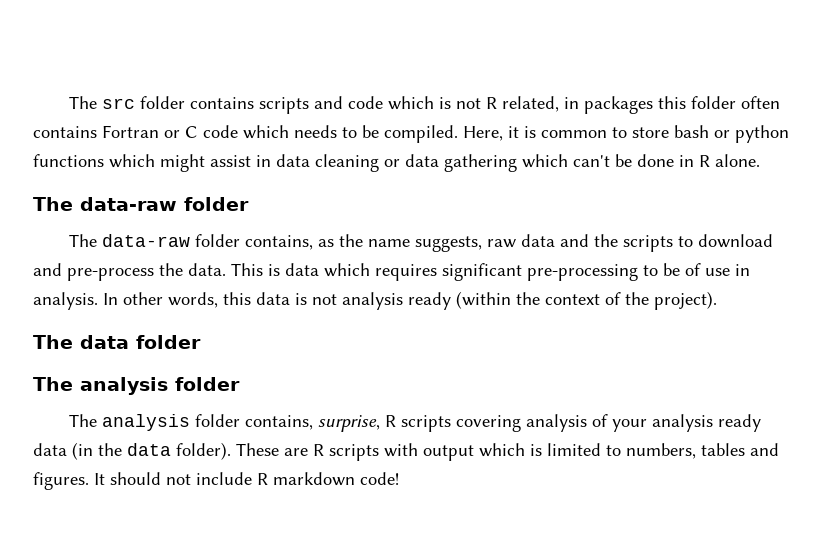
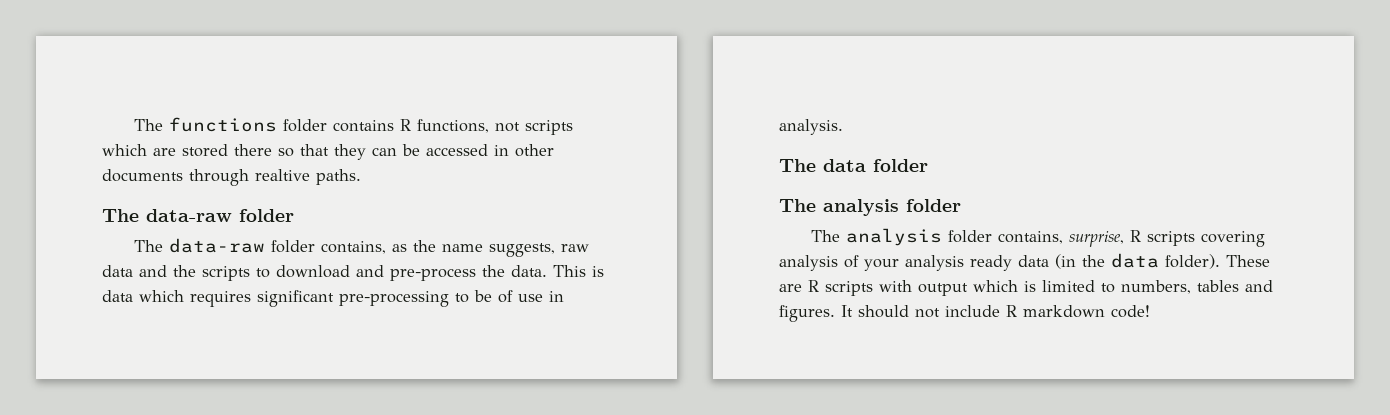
- The src folder contains scripts and code which is not R related, in packages this folder often contains Fortran or C code which needs to be compiled. Here, it is common to store bash or python functions which might assist in data cleaning or data gathering which can't be done in R alone.
+ The functions folder contains R functions, not scripts which are stored there so that they can be accessed in other documents through realtive paths.
- In other words, this data is not analysis ready (within the context of the project).

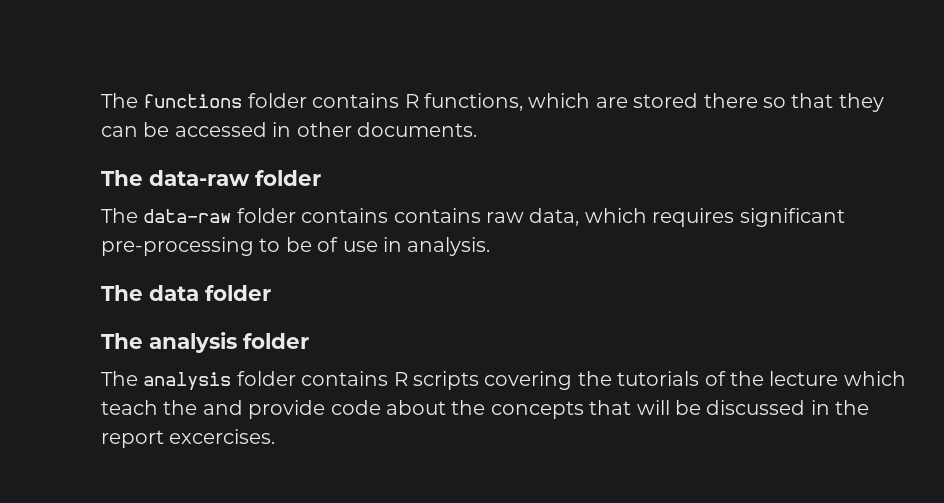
- The functions folder contains R functions, not scripts which are stored there so that they can be accessed in other documents through realtive paths.
+ The functions folder contains R functions, which are stored there so that they can be accessed in other documents.
- The data-raw folder contains, as the name suggests, raw data and the scripts to download and pre-process the data. This is data which requires significant pre-processing to be of use in analysis.
+ The data-raw folder contains contains raw data, which requires significant pre-processing to be of use in analysis.
- The analysis folder contains, surprise, R scripts covering analysis of your analysis ready data (in the data folder). These are R scripts with output which is limited to numbers, tables and figures. It should not include R markdown code!
+ The analysis folder contains R scripts covering the tutorials of the lecture which teach the and provide code about the concepts that will be discussed in the report excercises.

